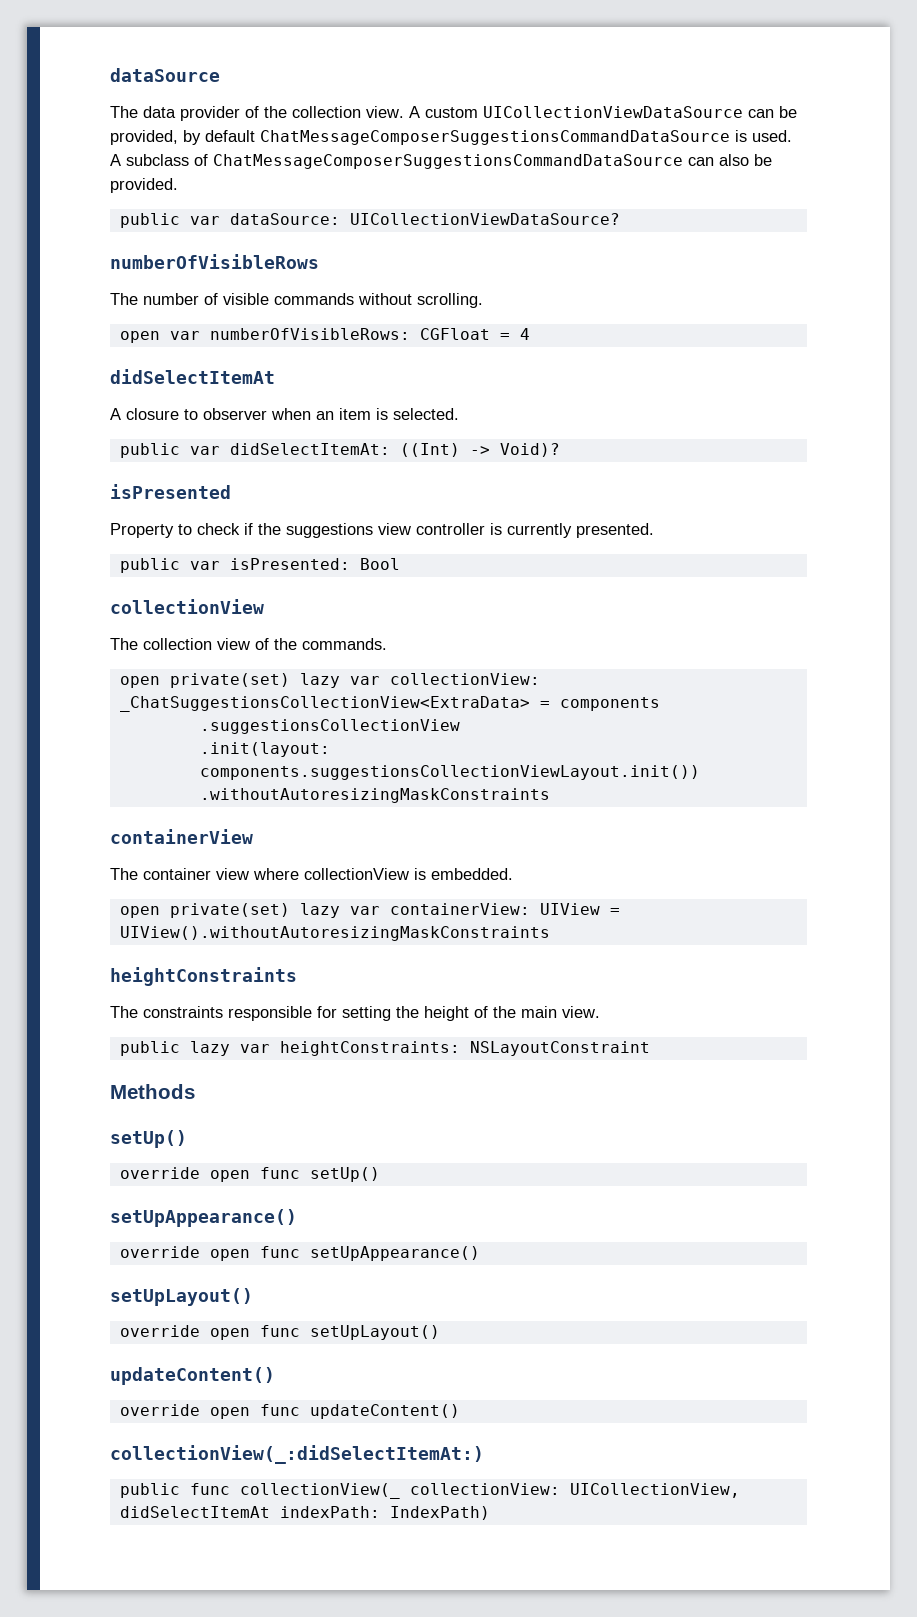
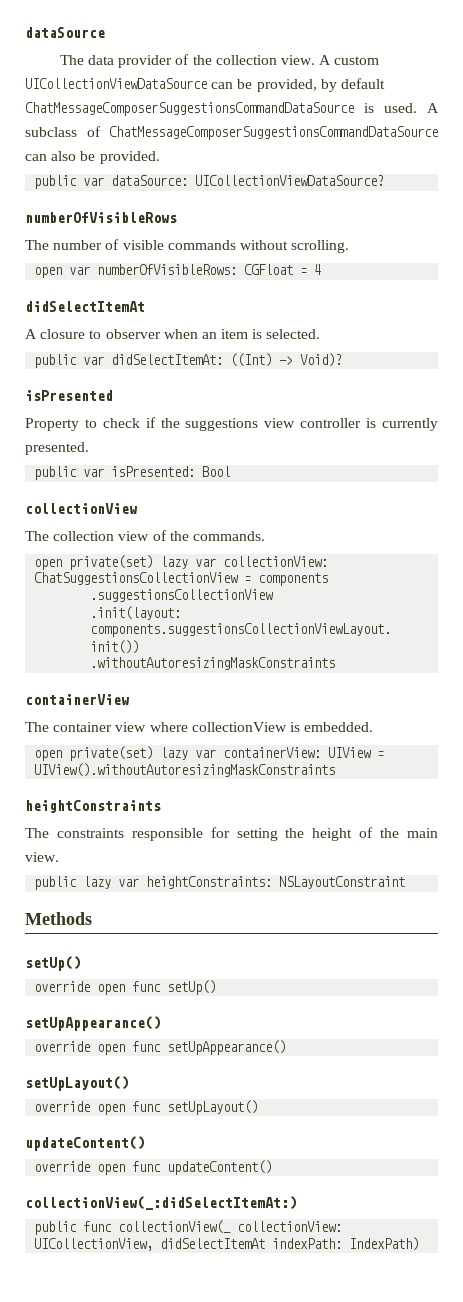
- open private(set) lazy var collectionView: _ChatSuggestionsCollectionView<ExtraData> = components
+ open private(set) lazy var collectionView: ChatSuggestionsCollectionView = components

